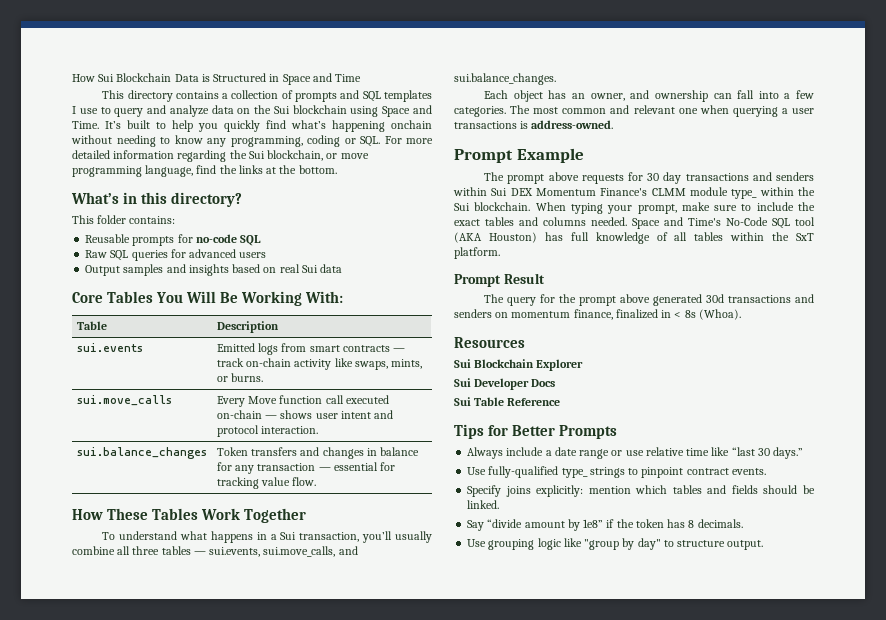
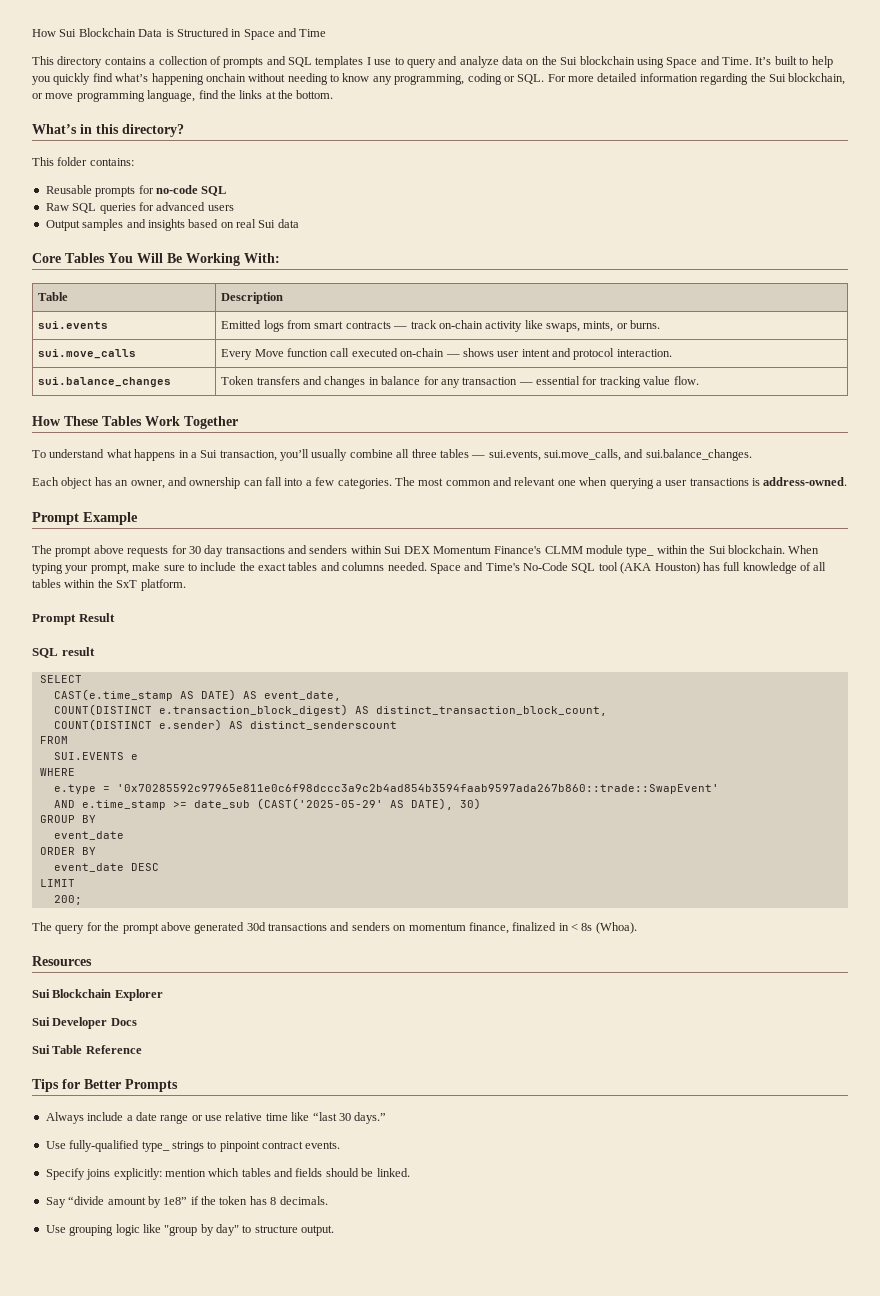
+ SQL result
+ SELECT
+ CAST(e.time_stamp AS DATE) AS event_date,
+ COUNT(DISTINCT e.transaction_block_digest) AS distinct_transaction_block_count,
+ COUNT(DISTINCT e.sender) AS distinct_senderscount
+ FROM
+ SUI.EVENTS e
+ WHERE
+ e.type = '0x70285592c97965e811e0c6f98dccc3a9c2b4ad854b3594faab9597ada267b860::trade::SwapEvent'
+ AND e.time_stamp >= date_sub (CAST('2025-05-29' AS DATE), 30)
+ GROUP BY
+ event_date
+ ORDER BY
+ event_date DESC
+ LIMIT
+ 200;

